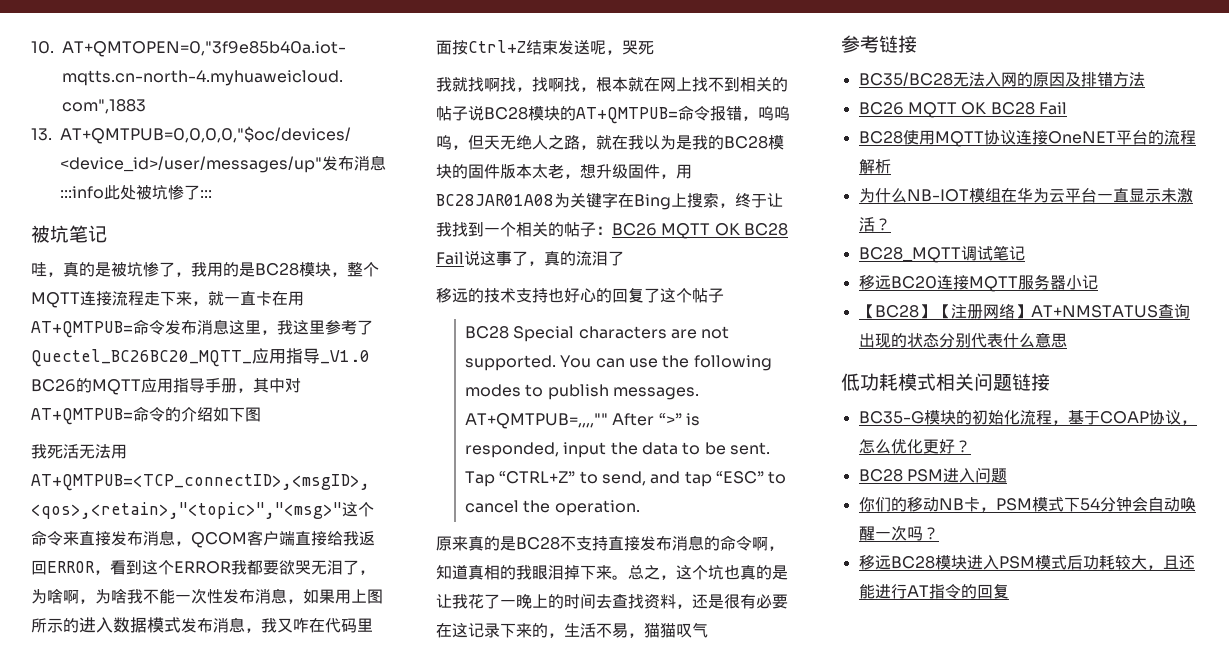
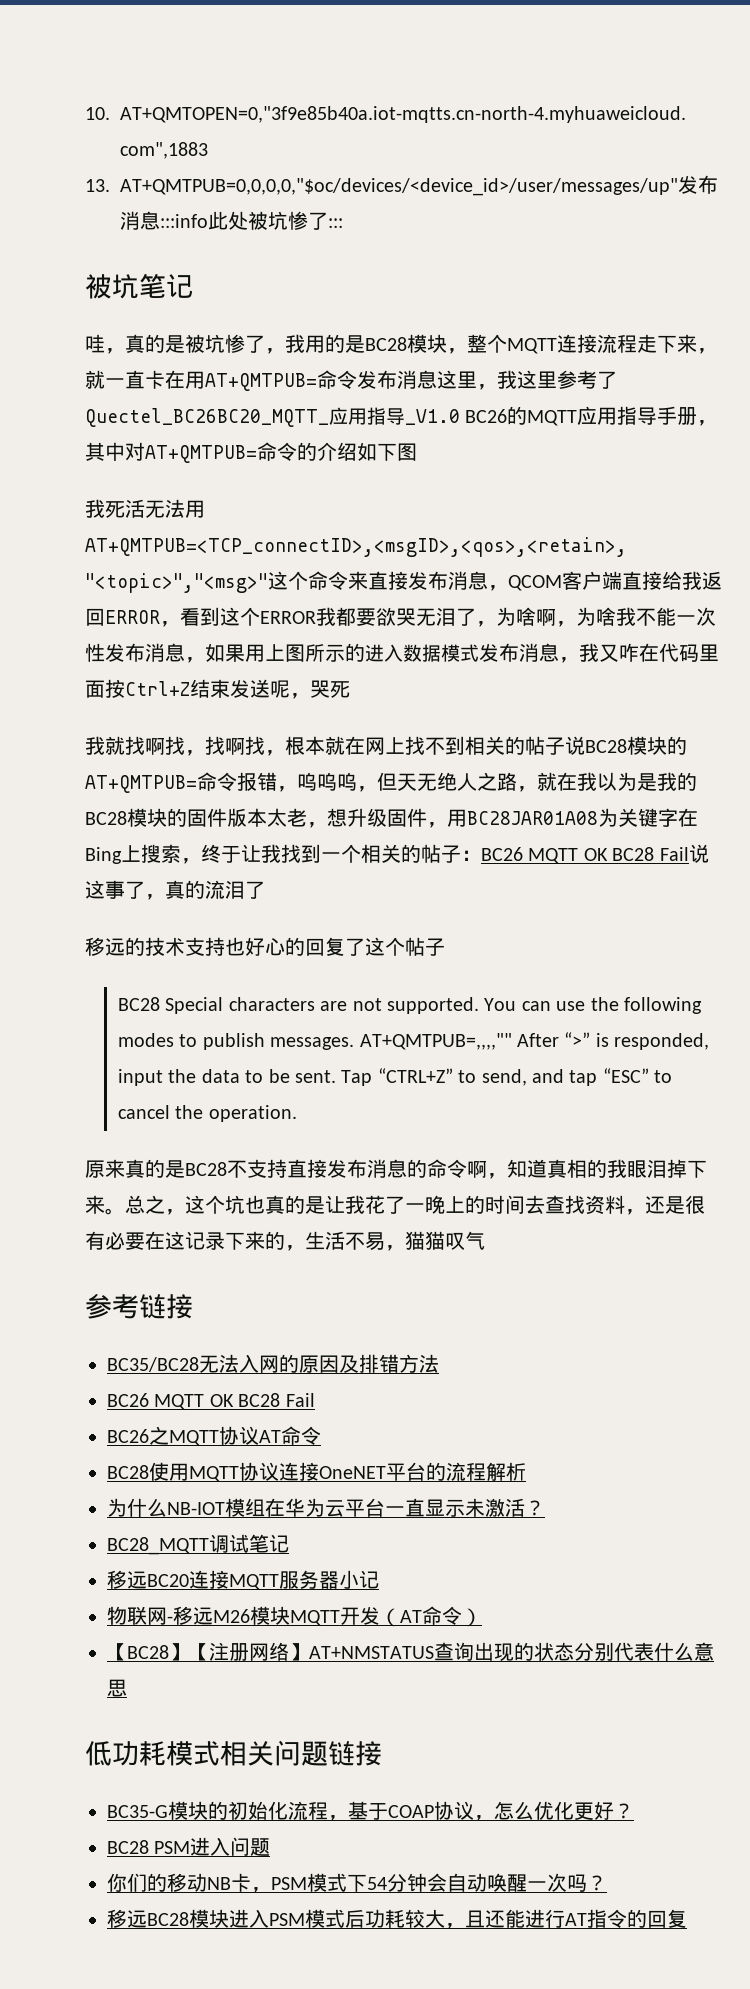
+ BC26之MQTT协议AT命令
+ 物联网-移远M26模块MQTT开发（AT命令）

